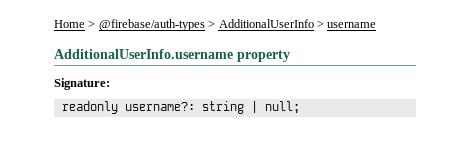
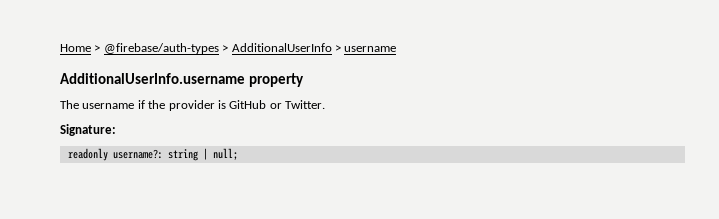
+ The username if the provider is GitHub or Twitter.

